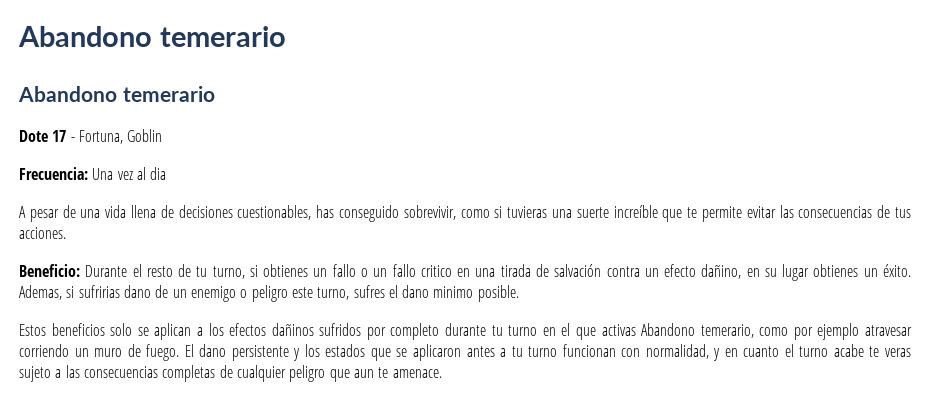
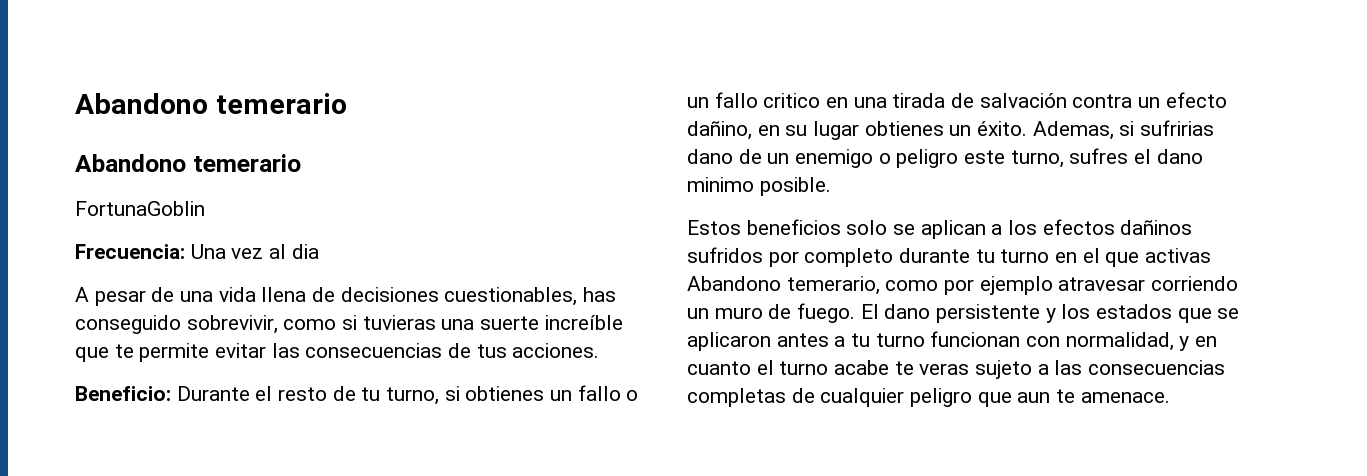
- Dote 17 - Fortuna, Goblin
+ FortunaGoblin

